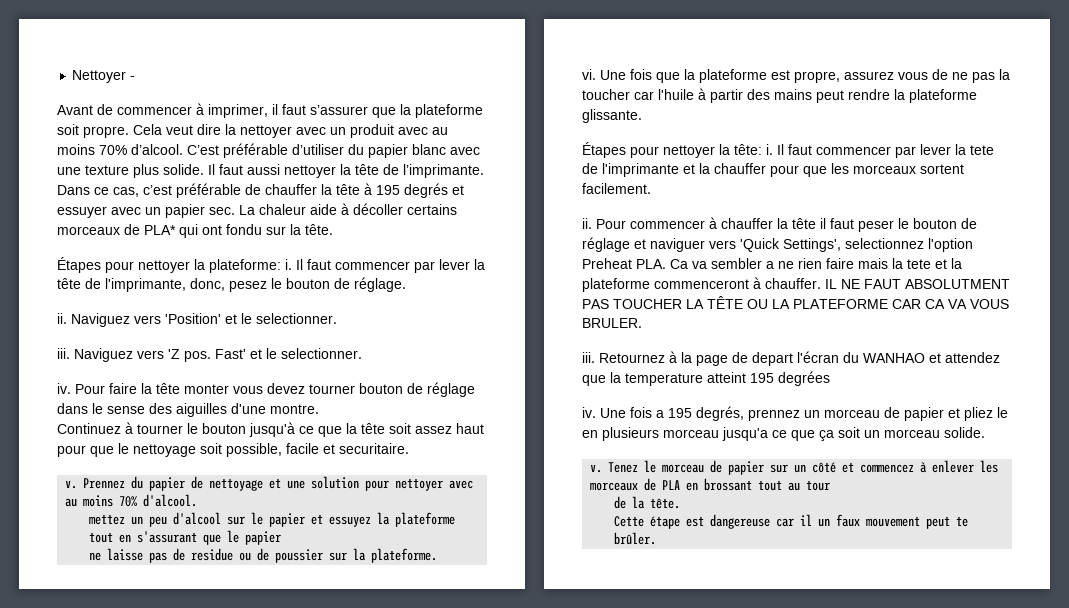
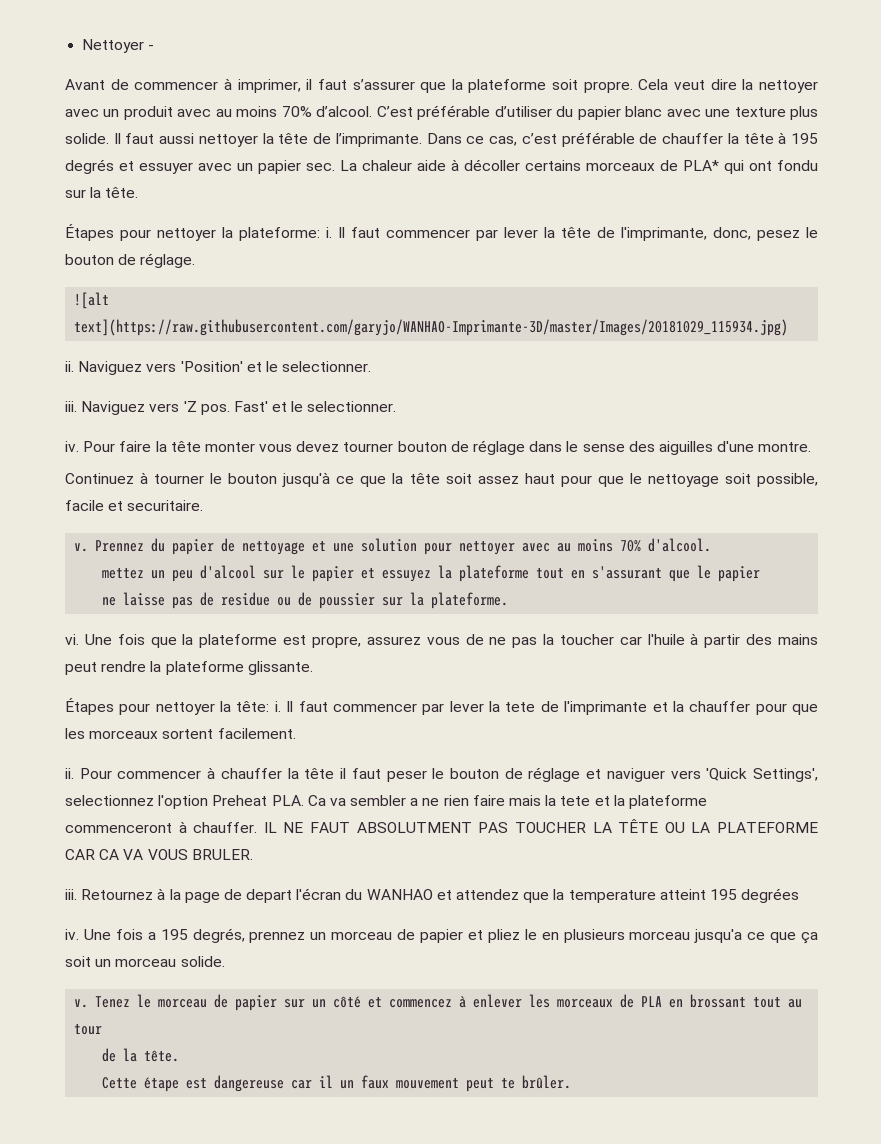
+ ![alt text](https://raw.githubusercontent.com/garyjo/WANHAO-Imprimante-3D/master/Images/20181029_115934.jpg)

